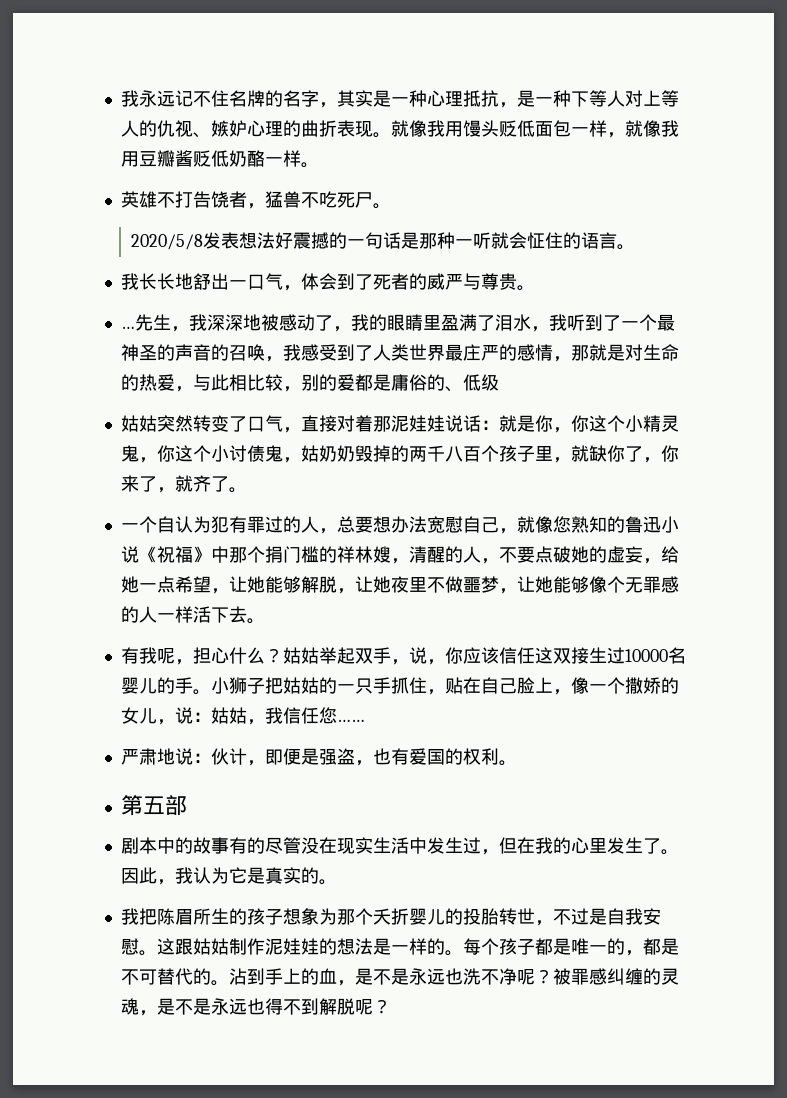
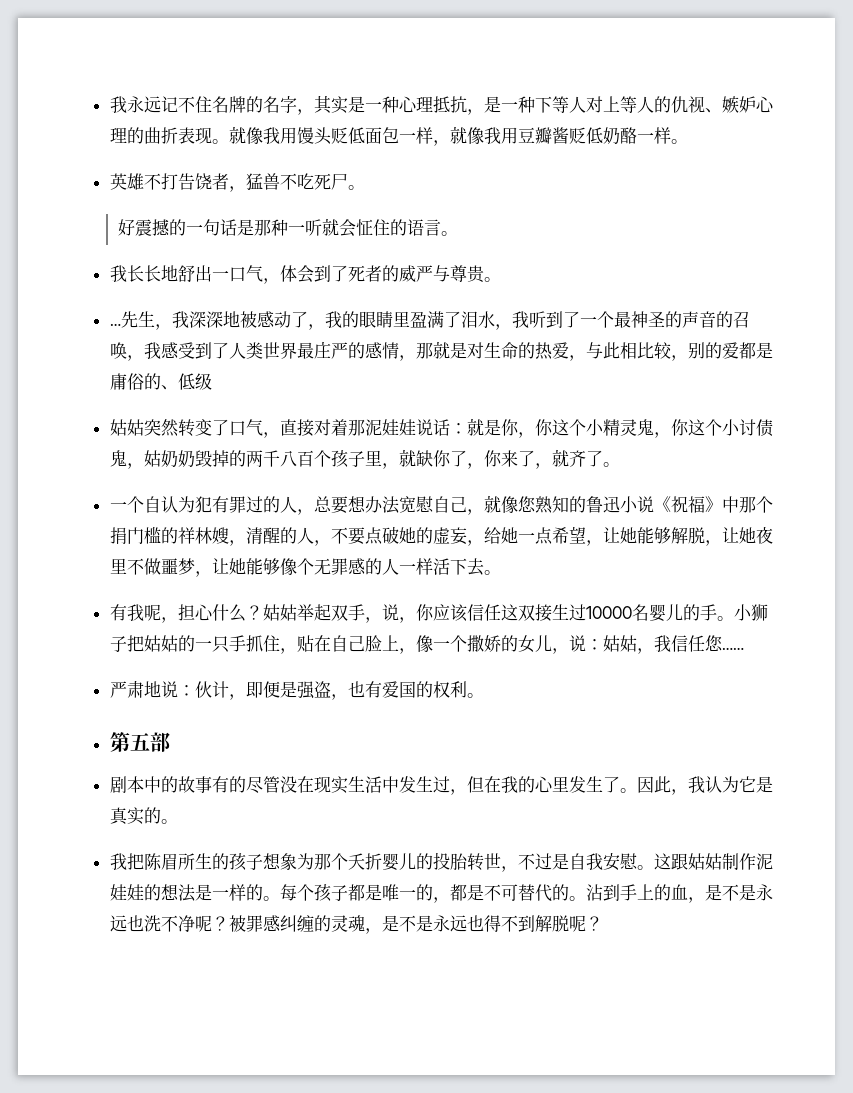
- 2020/5/8发表想法好震撼的一句话是那种一听就会怔住的语言。
+ 好震撼的一句话是那种一听就会怔住的语言。

